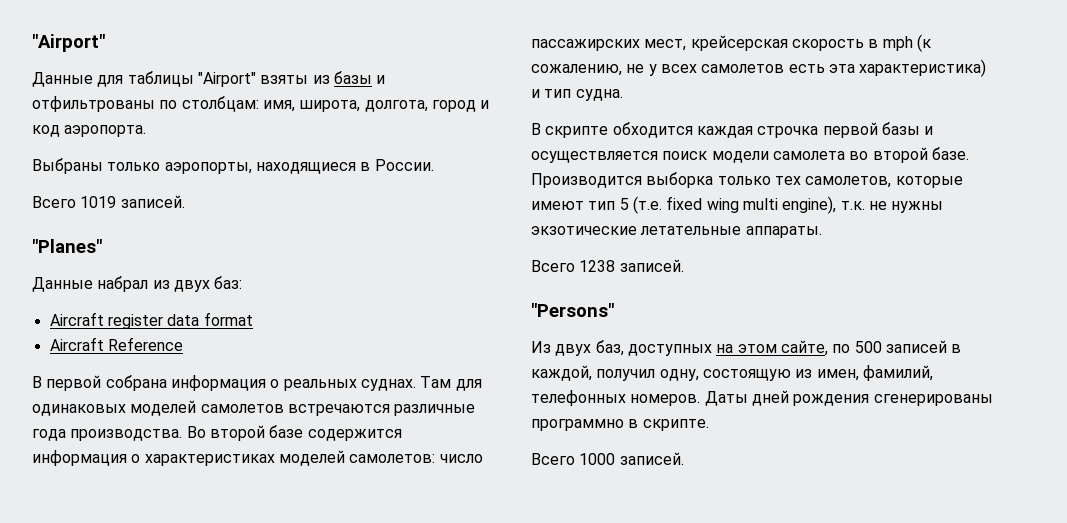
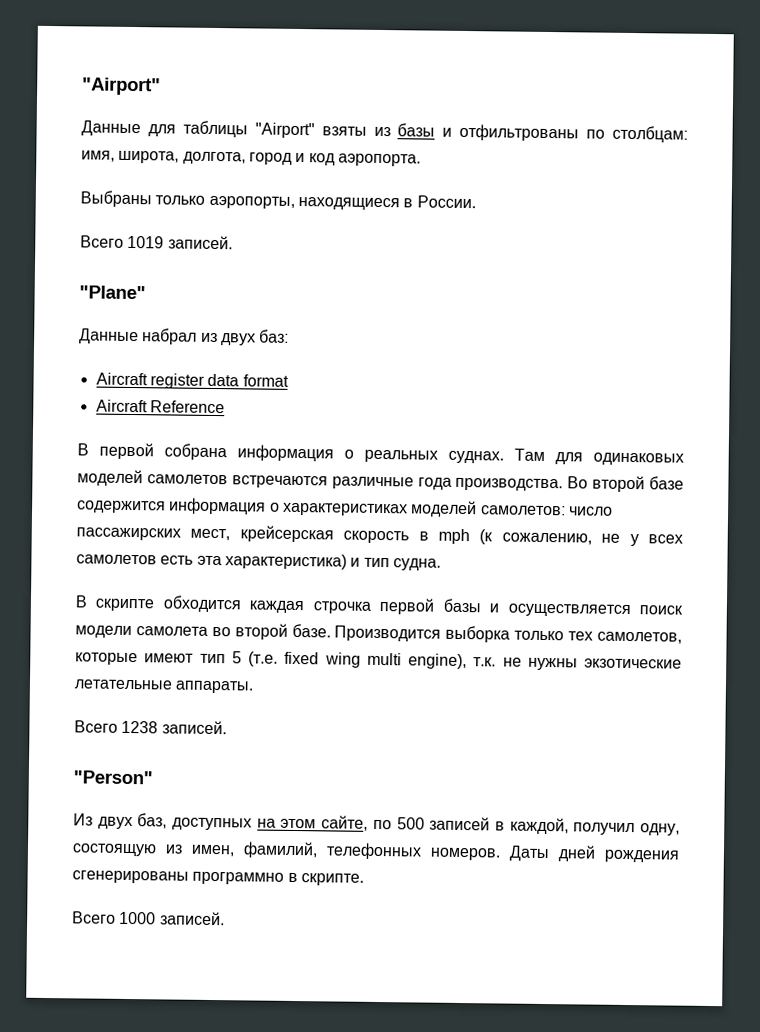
- "Planes"
+ "Plane"
- "Persons"
+ "Person"

